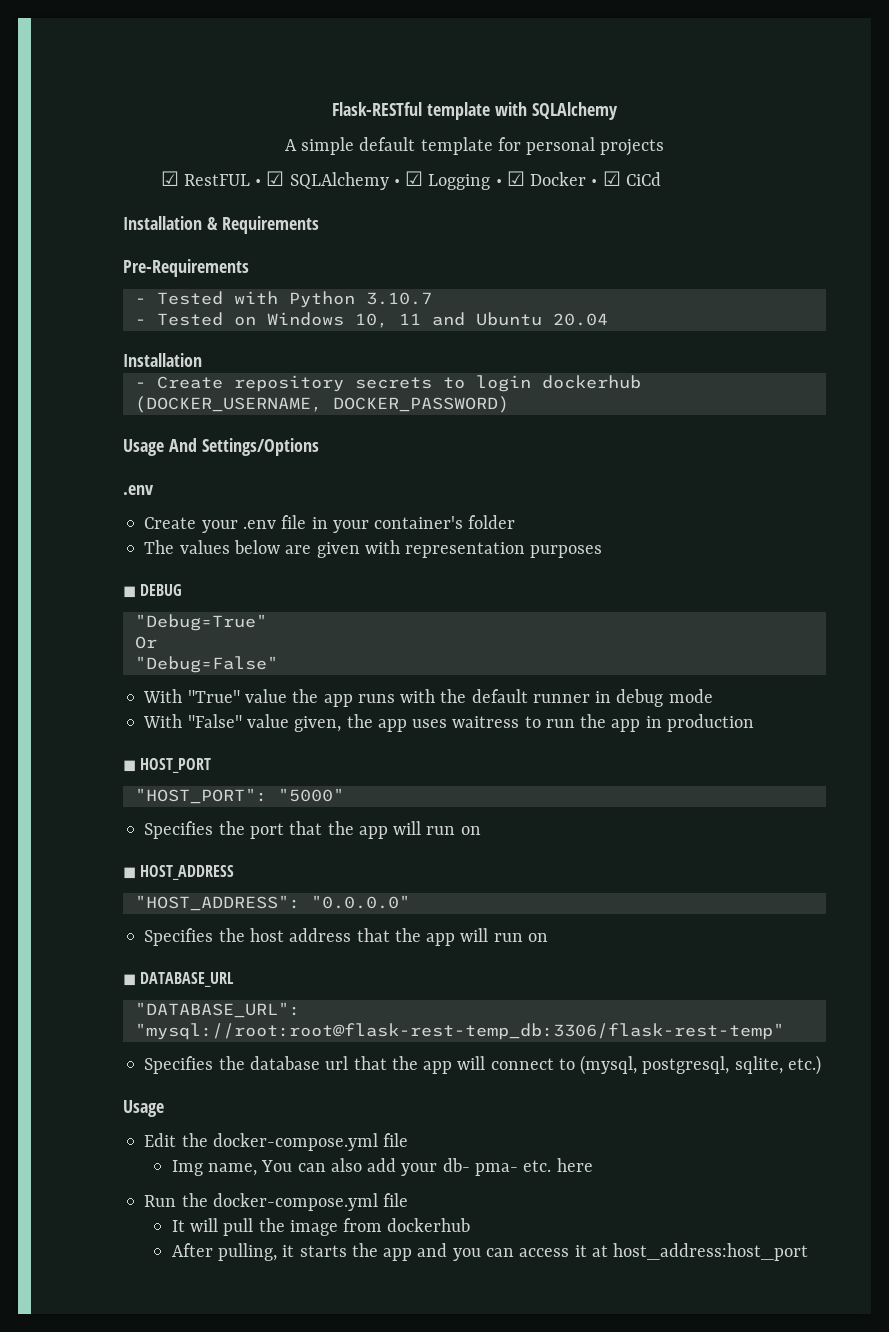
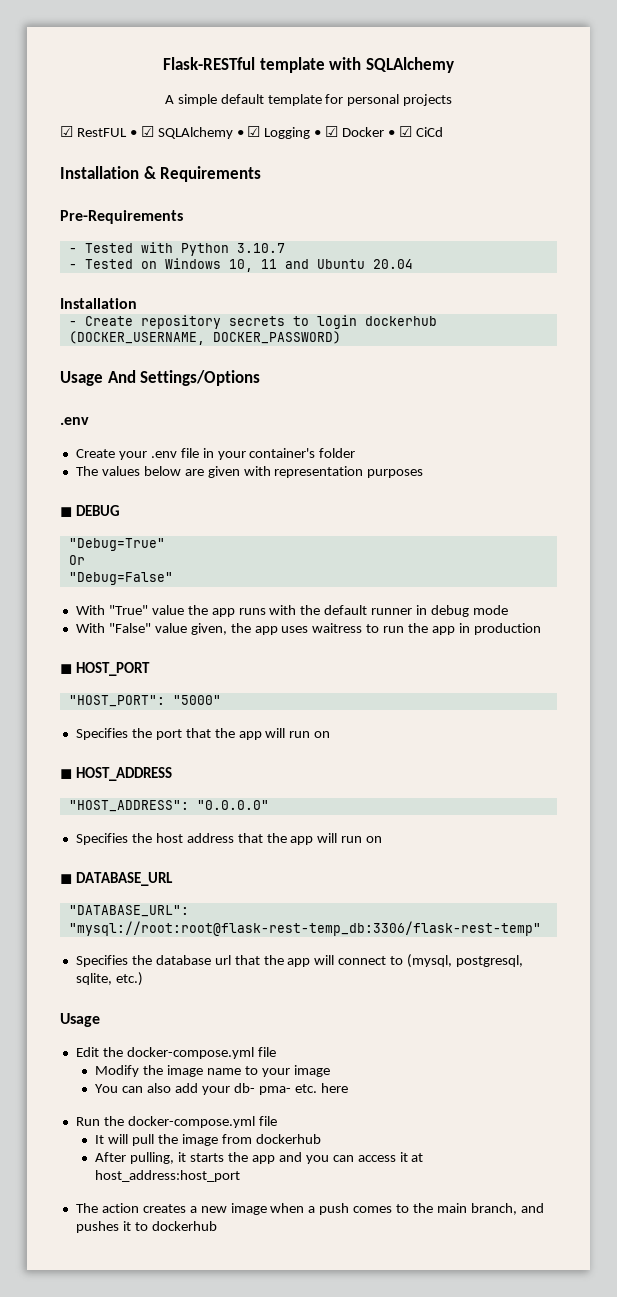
- Img name, You can also add your db- pma- etc. here
+ Modify the image name to your image
+ You can also add your db- pma- etc. here
+ The action creates a new image when a push comes to the main branch, and pushes it to dockerhub

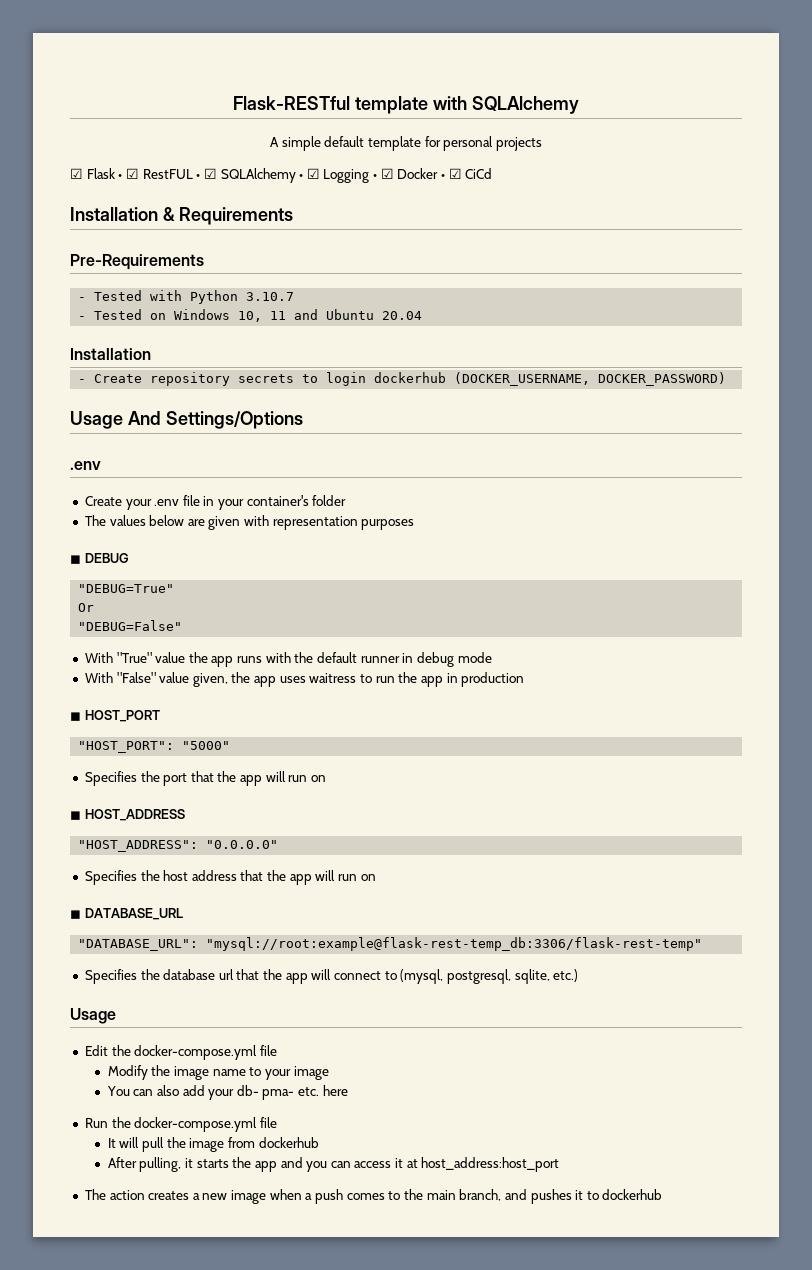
- ☑ RestFUL • ☑ SQLAlchemy • ☑ Logging • ☑ Docker • ☑ CiCd
+ ☑ Flask • ☑ RestFUL • ☑ SQLAlchemy • ☑ Logging • ☑ Docker • ☑ CiCd
- "Debug=True"
+ "DEBUG=True"
- "Debug=False"
+ "DEBUG=False"
- "DATABASE_URL": "mysql://root:root@flask-rest-temp_db:3306/flask-rest-temp"
+ "DATABASE_URL": "mysql://root:example@flask-rest-temp_db:3306/flask-rest-temp"

